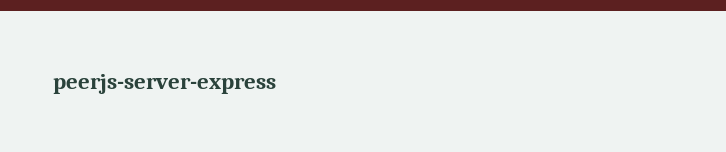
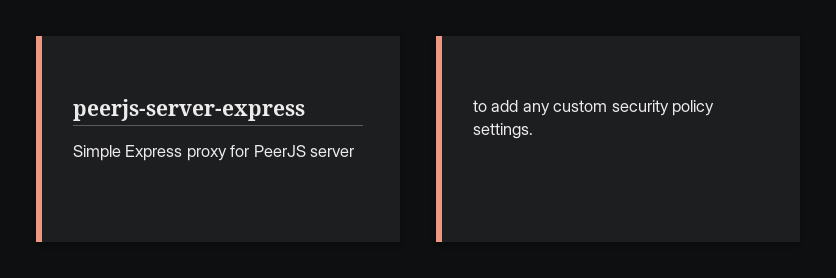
+ Simple Express proxy for PeerJS server to add any custom security policy settings.

